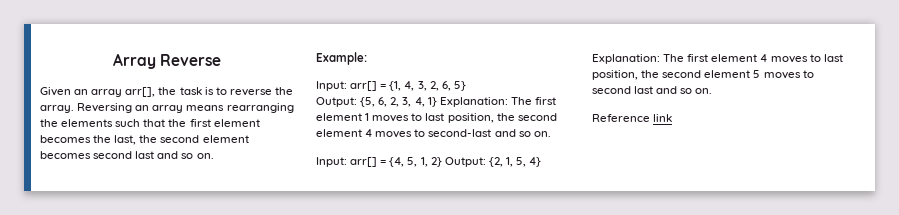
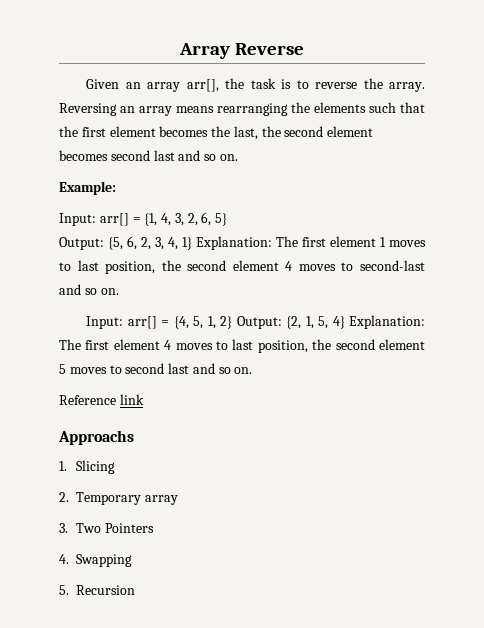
+ Approachs
+ 1. Slicing
+ 2. Temporary array
+ 3. Two Pointers
+ 4. Swapping
+ 5. Recursion

